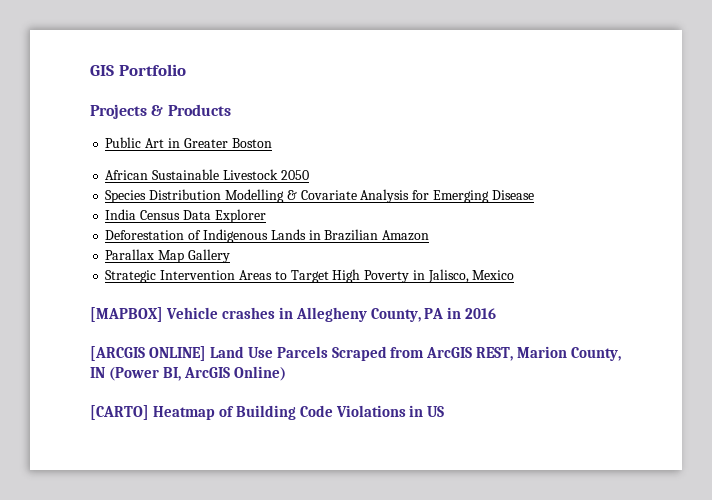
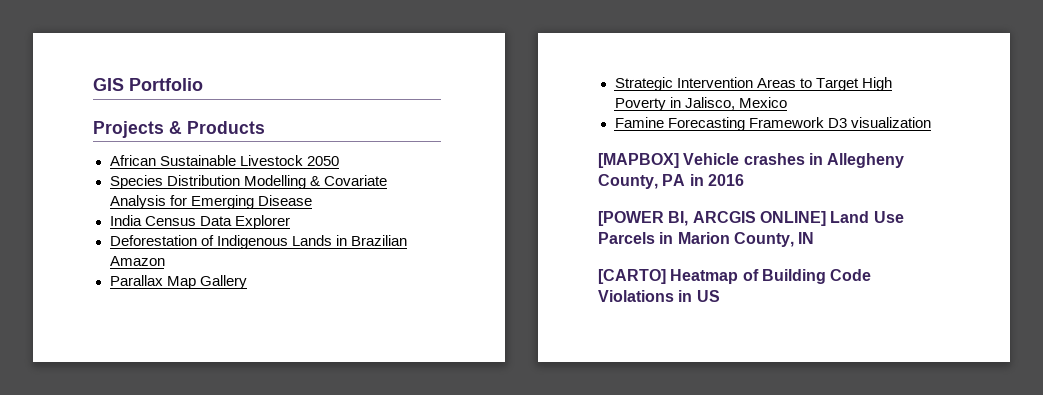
- Public Art in Greater Boston
+ Famine Forecasting Framework D3 visualization
- [ARCGIS ONLINE] Land Use Parcels Scraped from ArcGIS REST, Marion County, IN (Power BI, ArcGIS Online)
+ [POWER BI, ARCGIS ONLINE] Land Use Parcels in Marion County, IN

